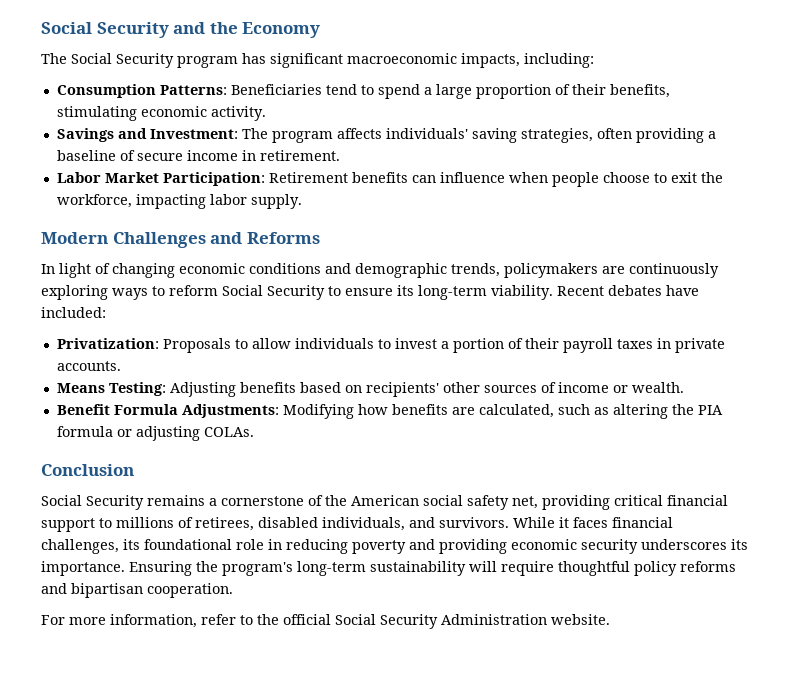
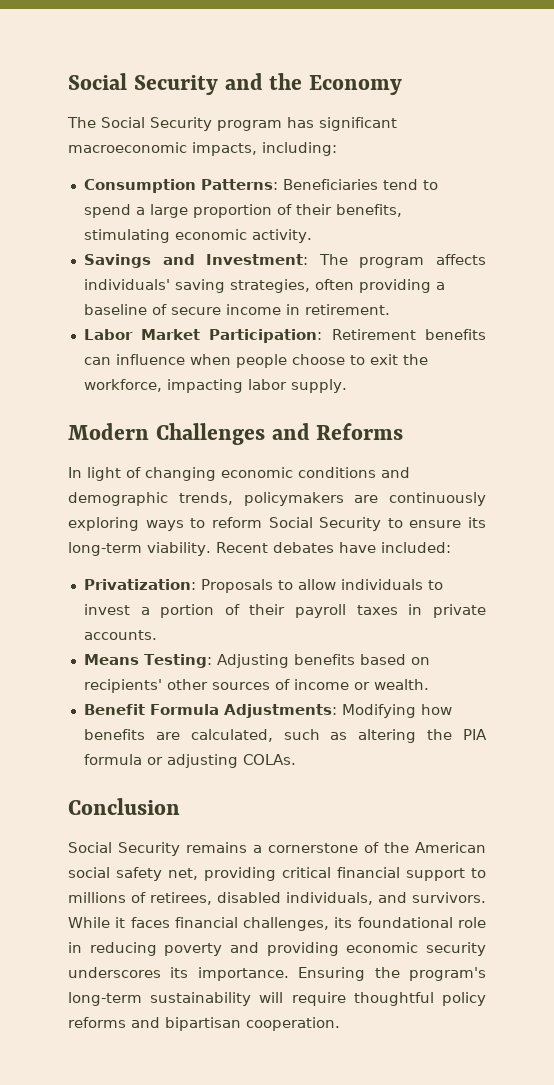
- For more information, refer to the official Social Security Administration website.

